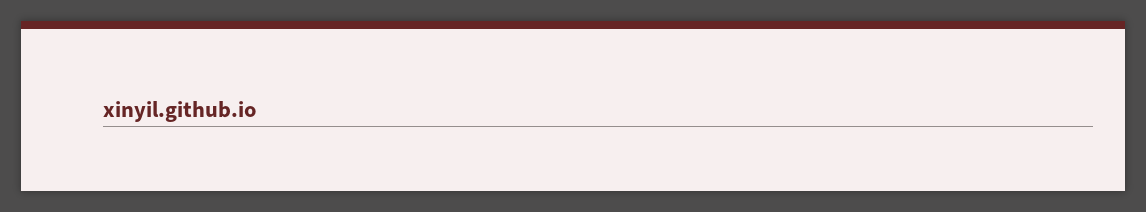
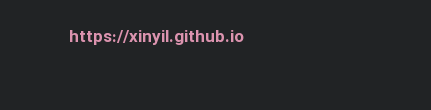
- xinyil.github.io
+ https://xinyil.github.io

